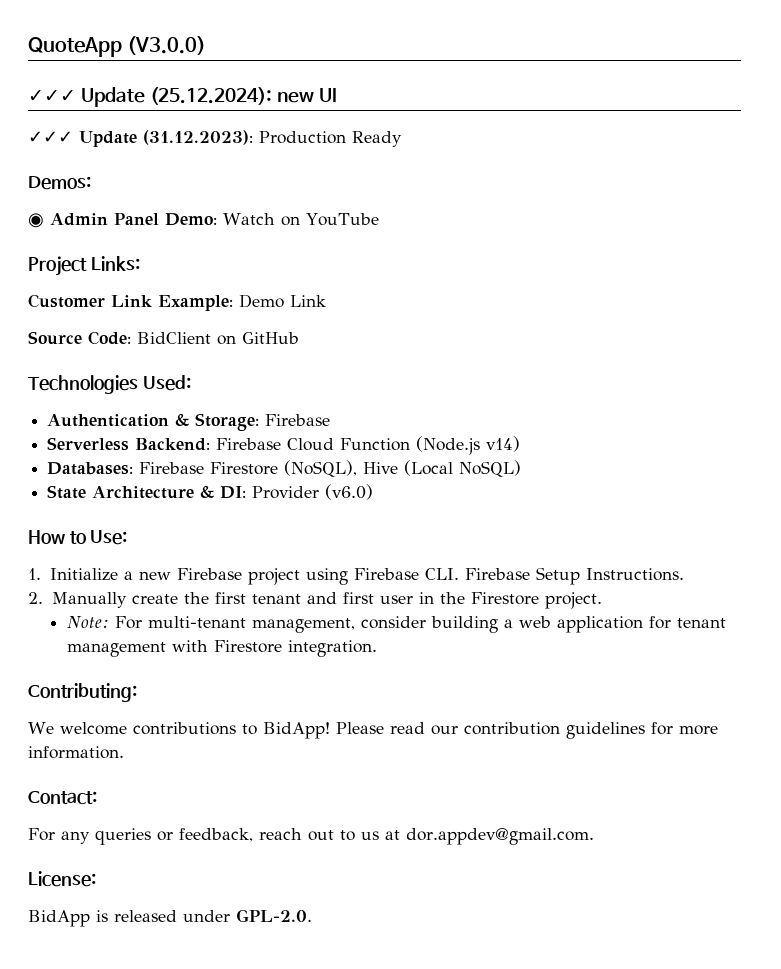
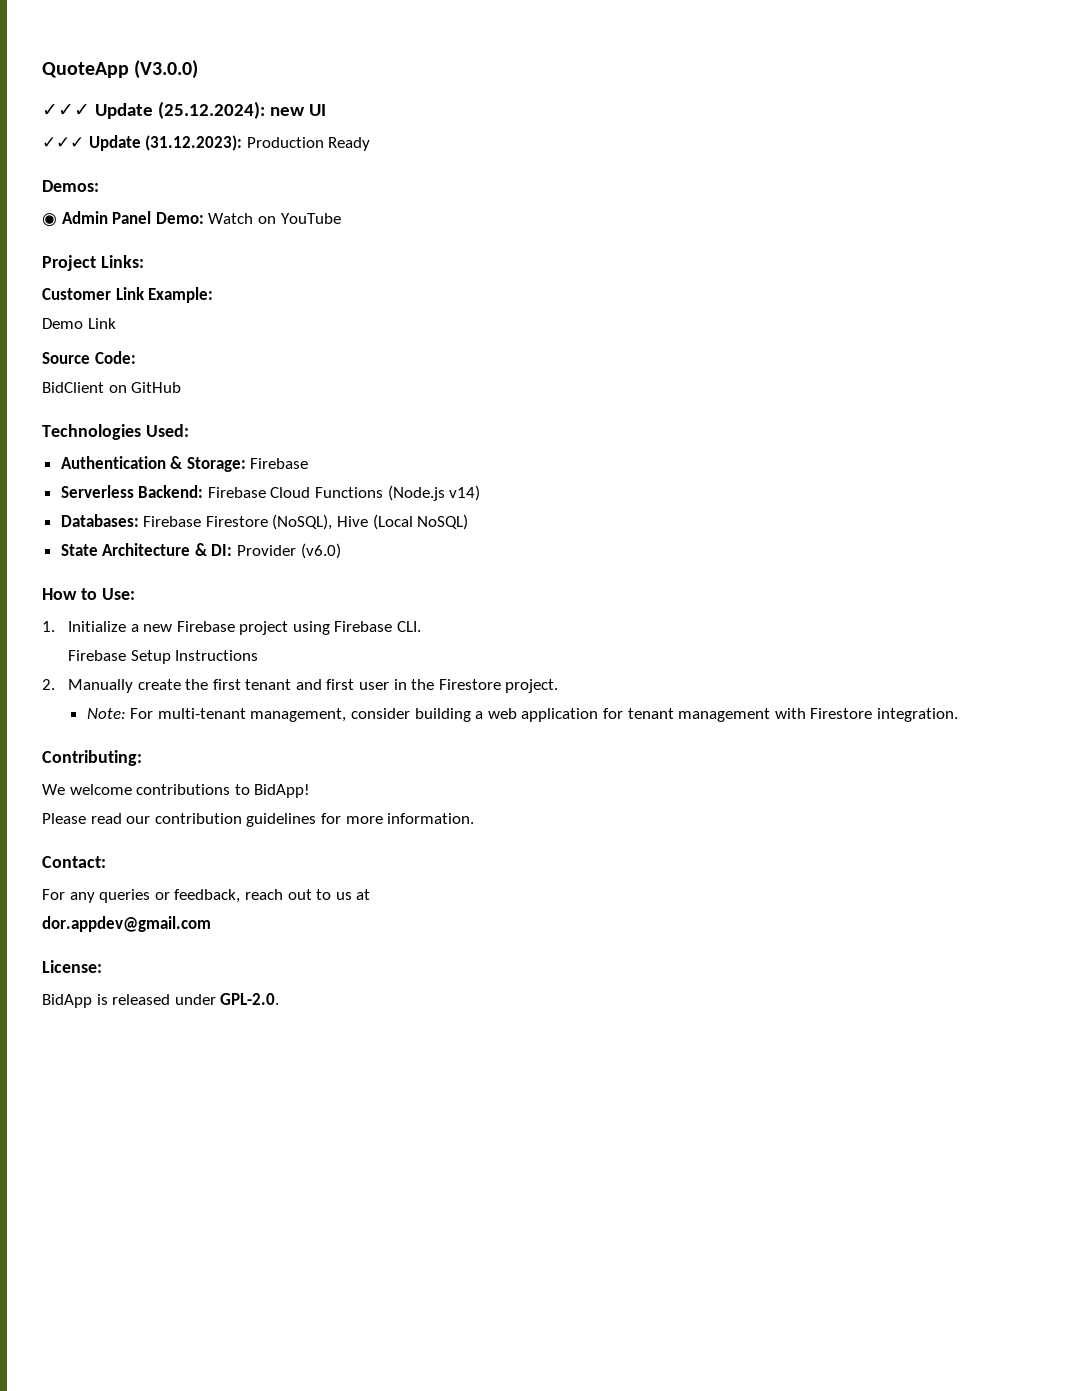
- Customer Link Example: Demo Link
+ Customer Link Example:
+ Demo Link
- Source Code: BidClient on GitHub
+ Source Code:
+ BidClient on GitHub
- Serverless Backend: Firebase Cloud Function (Node.js v14)
+ Serverless Backend: Firebase Cloud Functions (Node.js v14)
- 1. Initialize a new Firebase project using Firebase CLI. Firebase Setup Instructions.
+ 1. Initialize a new Firebase project using Firebase CLI.
+ Firebase Setup Instructions
- We welcome contributions to BidApp! Please read our contribution guidelines for more information.
+ We welcome contributions to BidApp!
+ Please read our contribution guidelines for more information.
- For any queries or feedback, reach out to us at dor.appdev@gmail.com.
+ For any queries or feedback, reach out to us at
+ dor.appdev@gmail.com

